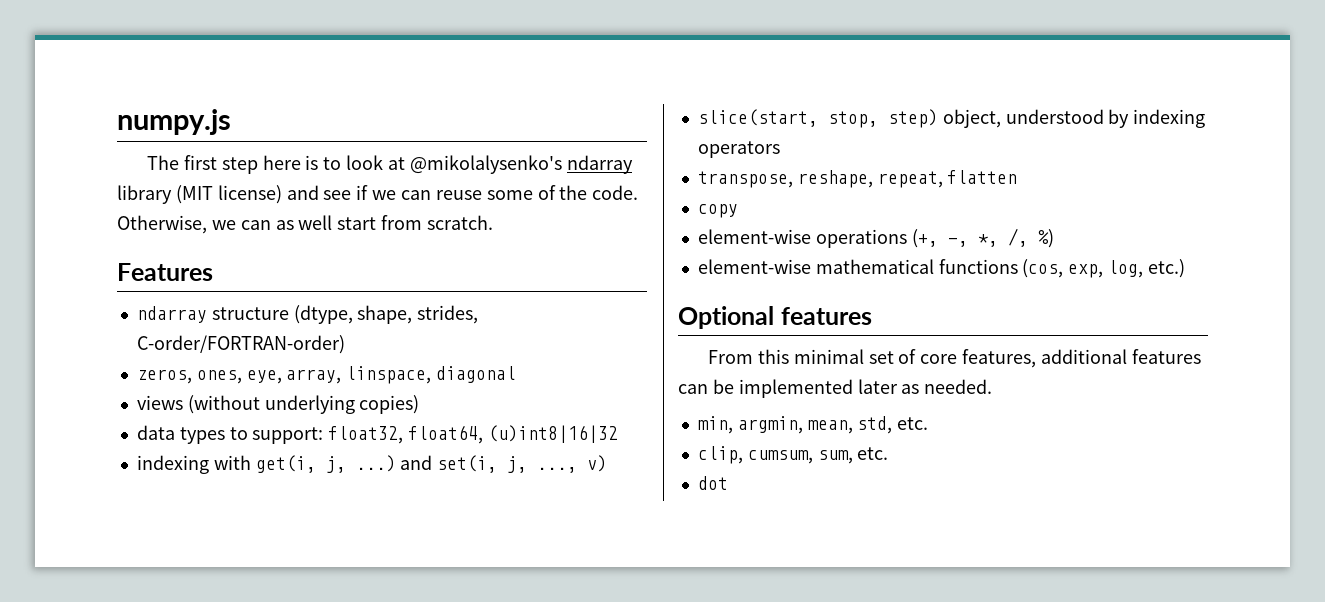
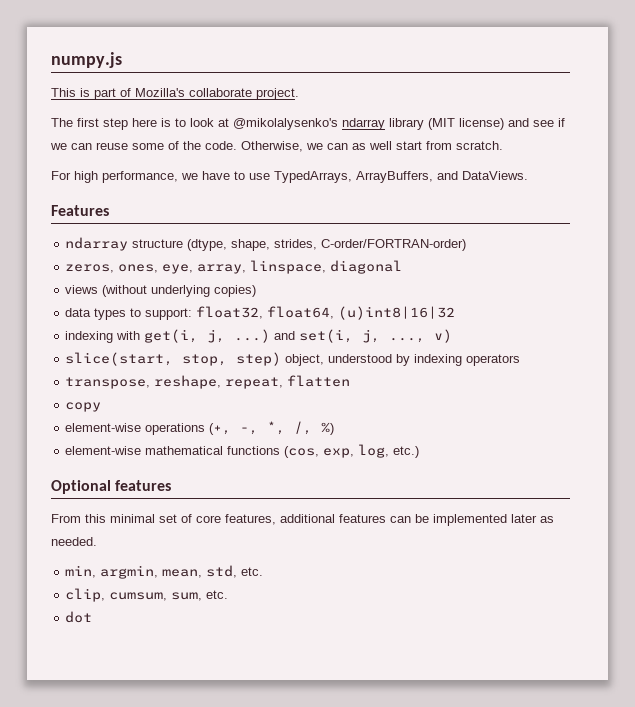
+ This is part of Mozilla's collaborate project.
+ For high performance, we have to use TypedArrays, ArrayBuffers, and DataViews.

